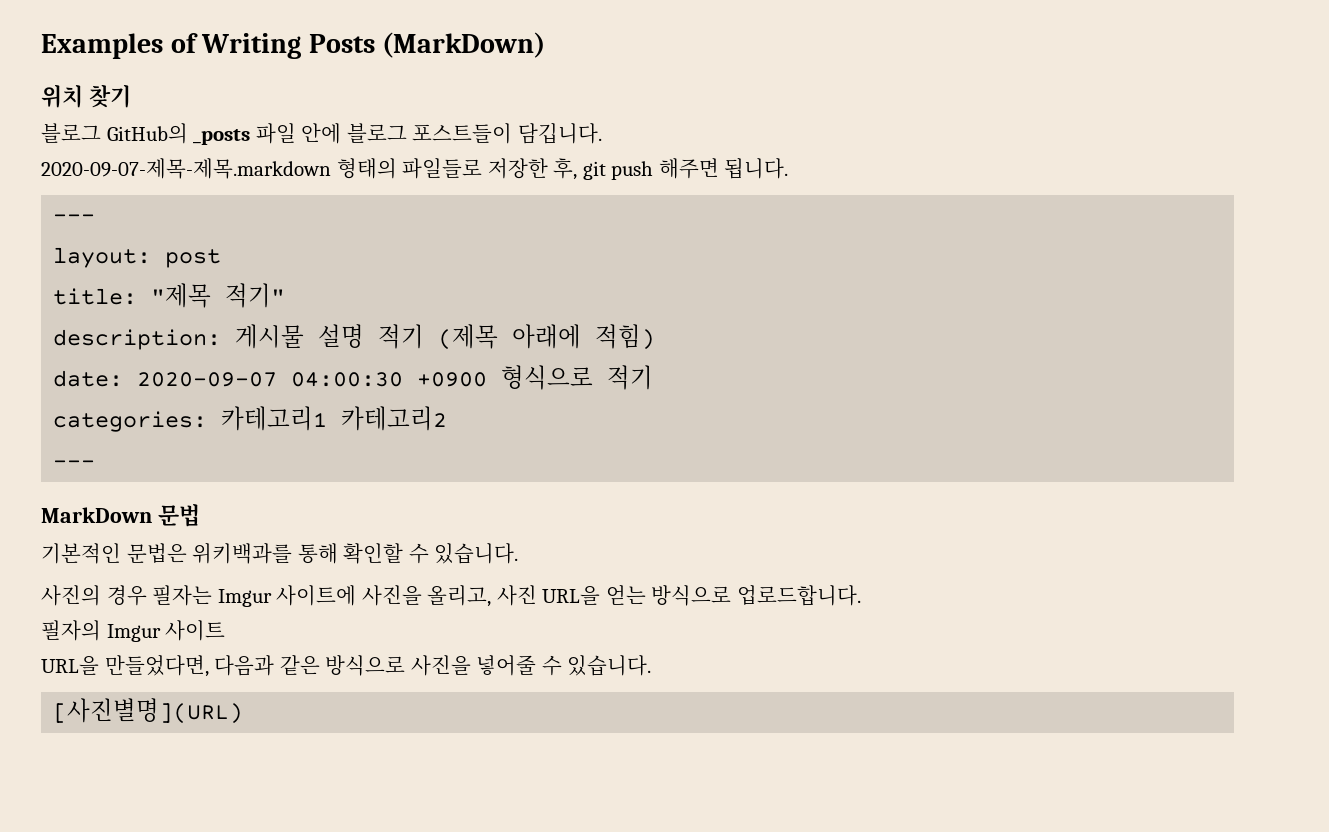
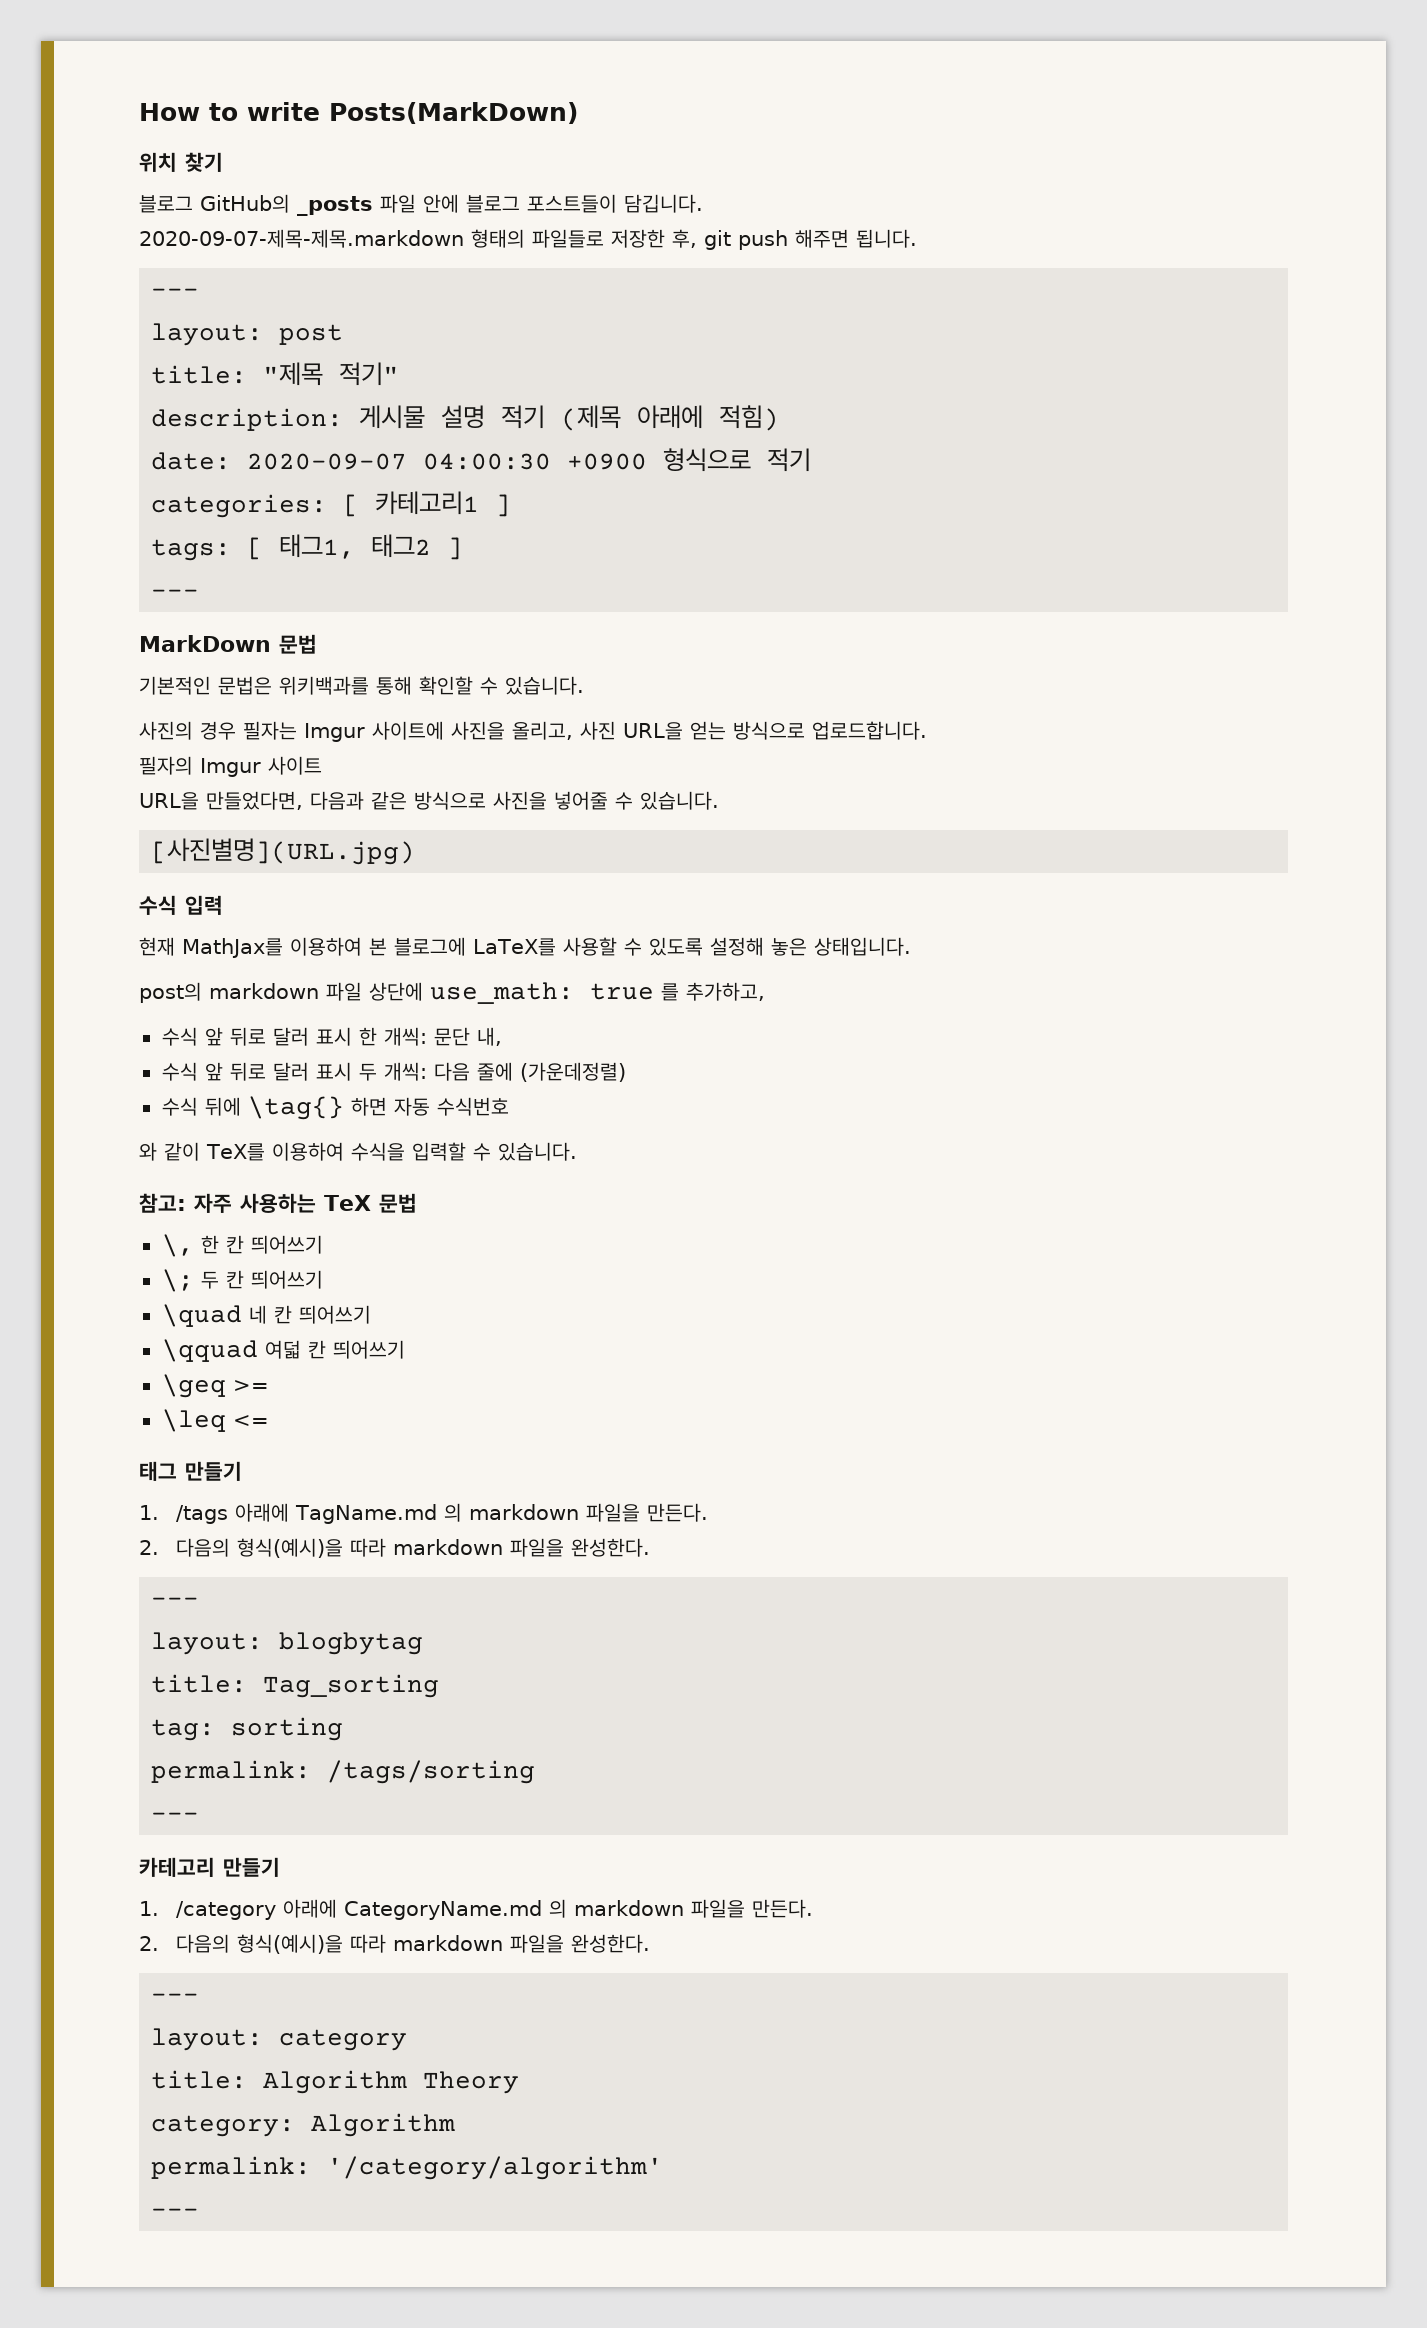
- Examples of Writing Posts (MarkDown)
+ How to write Posts(MarkDown)
- categories: 카테고리1 카테고리2
+ categories: [ 카테고리1 ]
+ tags: [ 태그1, 태그2 ]
- [사진별명](URL)
+ [사진별명](URL.jpg)
+ 수식 입력
+ 현재 MathJax를 이용하여 본 블로그에 LaTeX를 사용할 수 있도록 설정해 놓은 상태입니다.
+ post의 markdown 파일 상단에 use_math: true 를 추가하고,
+ 수식 앞 뒤로 달러 표시 한 개씩: 문단 내,
+ 수식 앞 뒤로 달러 표시 두 개씩: 다음 줄에 (가운데정렬)
+ 수식 뒤에 \tag{} 하면 자동 수식번호
+ 와 같이 TeX를 이용하여 수식을 입력할 수 있습니다.
+ 참고: 자주 사용하는 TeX 문법
+ \, 한 칸 띄어쓰기
+ \; 두 칸 띄어쓰기
+ \quad 네 칸 띄어쓰기
+ \qquad 여덟 칸 띄어쓰기
+ \geq >=
+ \leq <=
+ 태그 만들기
+ 1. /tags 아래에 TagName.md 의 markdown 파일을 만든다.
+ 2. 다음의 형식(예시)을 따라 markdown 파일을 완성한다.
+ ---
+ layout: blogbytag
+ title: Tag_sorting
+ tag: sorting
+ permalink: /tags/sorting
+ ---
+ 카테고리 만들기
+ 1. /category 아래에 CategoryName.md 의 markdown 파일을 만든다.
+ 2. 다음의 형식(예시)을 따라 markdown 파일을 완성한다.
+ ---
+ layout: category
+ title: Algorithm Theory
+ category: Algorithm
+ permalink: '/category/algorithm'
+ ---

